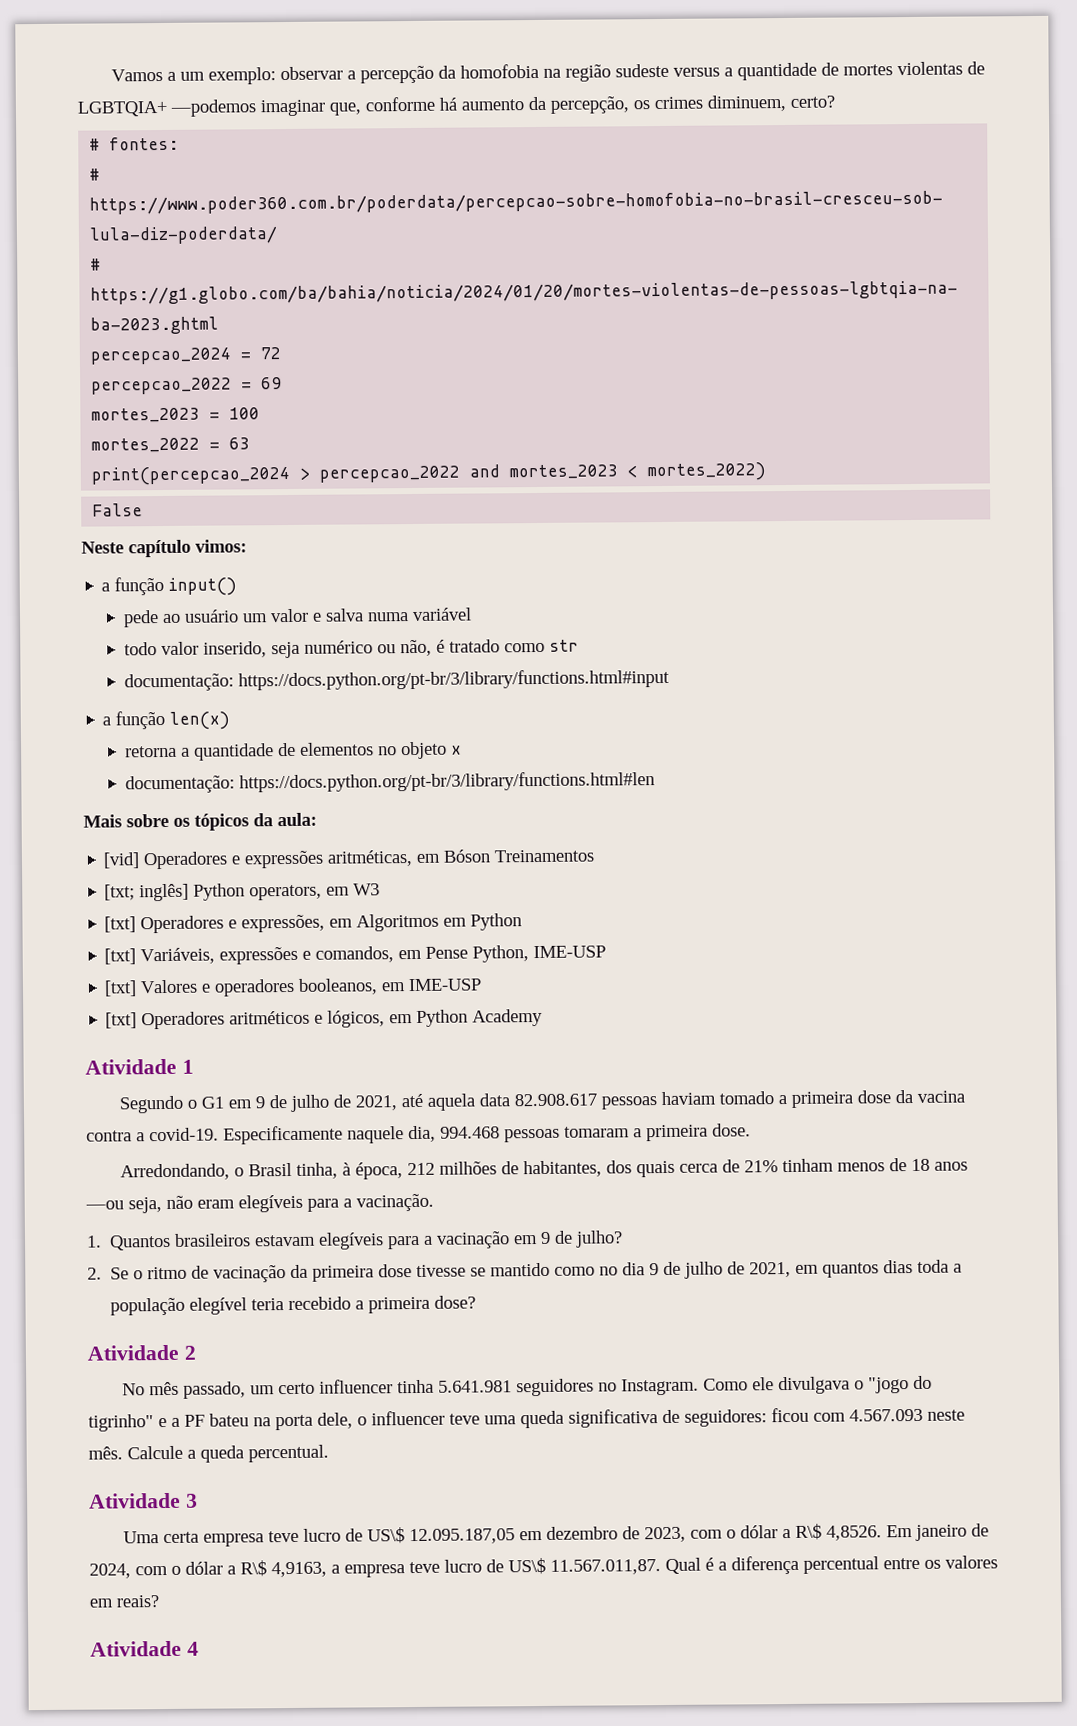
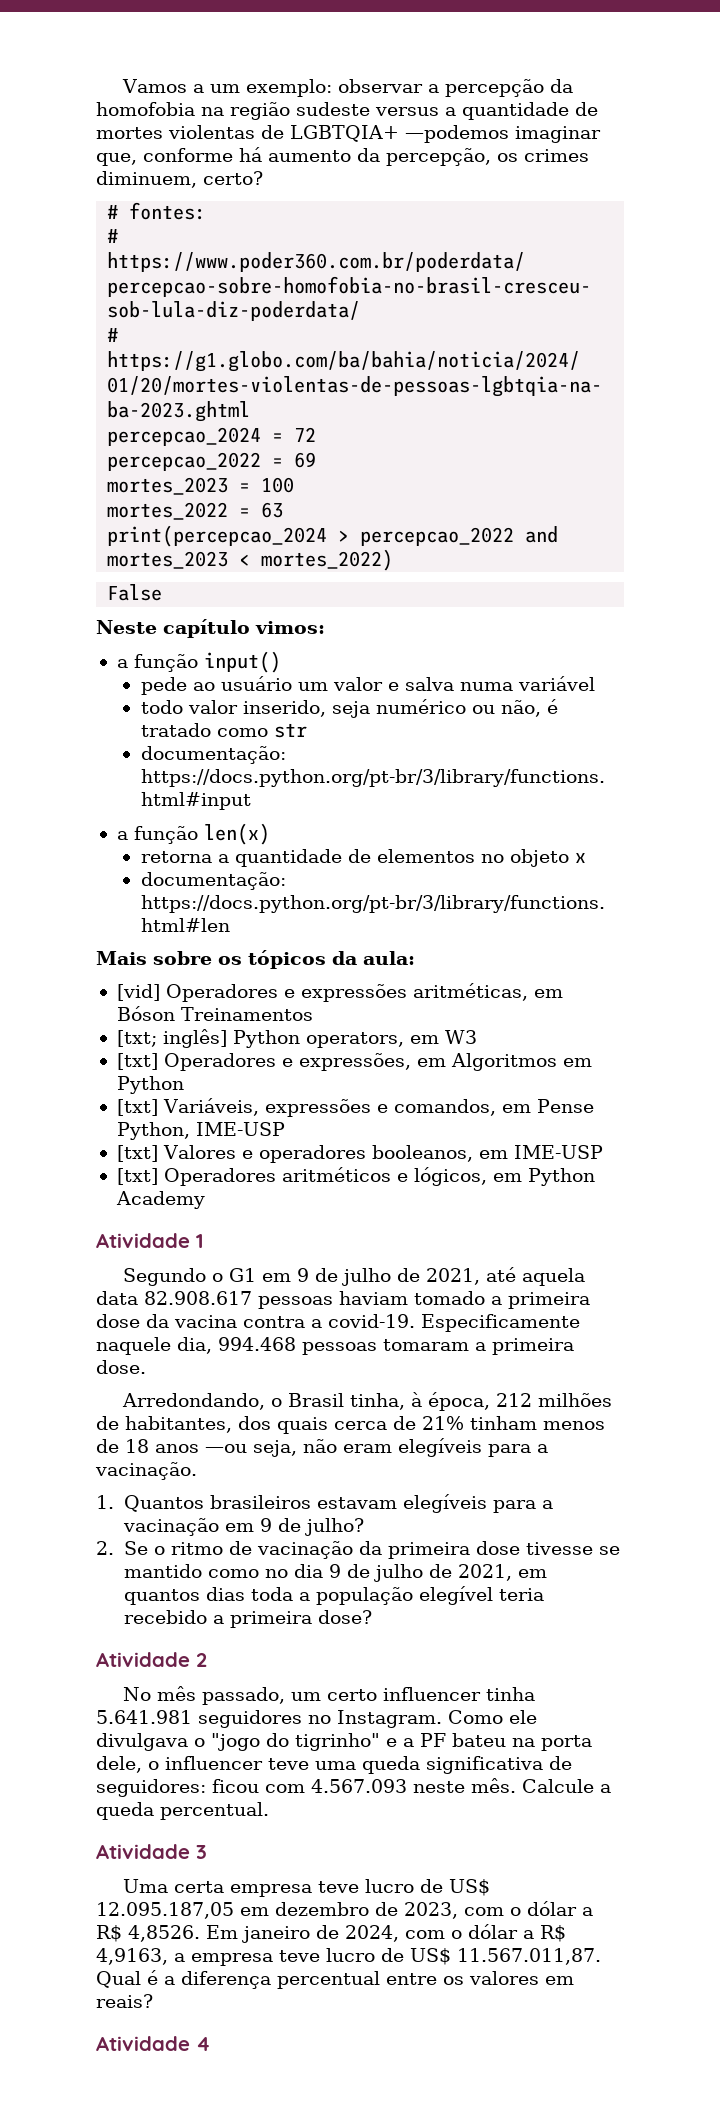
- Uma certa empresa teve lucro de US\$ 12.095.187,05 em dezembro de 2023, com o dólar a R\$ 4,8526.
+ Uma certa empresa teve lucro de US$ 12.095.187,05 em dezembro de 2023, com o dólar a R$ 4,8526.
- Em janeiro de 2024, com o dólar a R\$ 4,9163, a empresa teve lucro de US\$ 11.567.011,87. Qual é a diferença percentual entre os valores em reais?
+ Em janeiro de 2024, com o dólar a R$ 4,9163, a empresa teve lucro de US$ 11.567.011,87. Qual é a diferença percentual entre os valores em reais?

